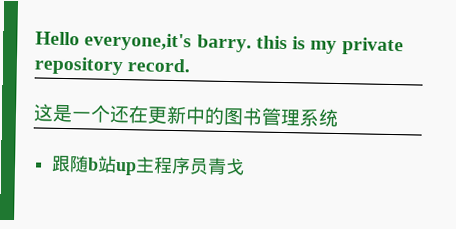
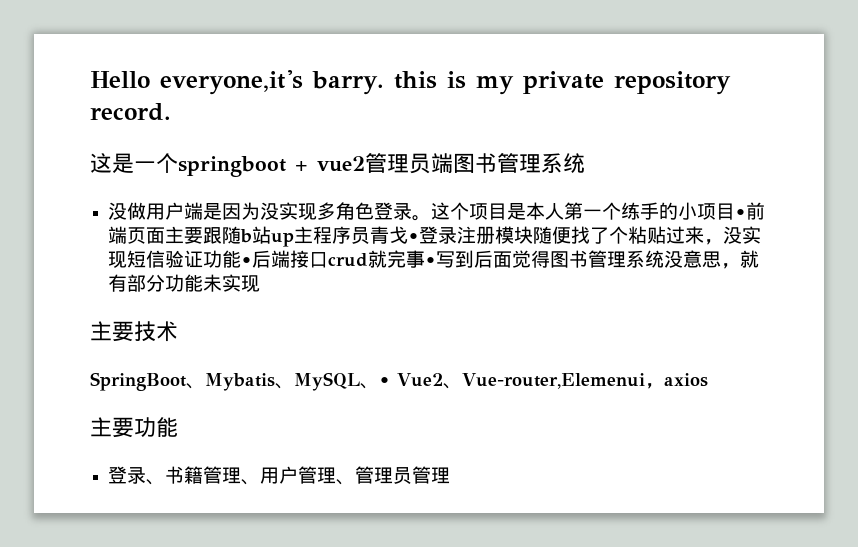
- 这是一个还在更新中的图书管理系统
- 跟随b站up主程序员青戈
+ 这是一个springboot + vue2管理员端图书管理系统
+ 没做用户端是因为没实现多角色登录。这个项目是本人第一个练手的小项目•前端页面主要跟随b站up主程序员青戈•登录注册模块随便找了个粘贴过来，没实现短信验证功能•后端接口crud就完事•写到后面觉得图书管理系统没意思，就有部分功能未实现
+ 主要技术
+ SpringBoot、Mybatis、MySQL、• Vue2、Vue-router,Elemenui，axios
+ 主要功能
+ 登录、书籍管理、用户管理、管理员管理

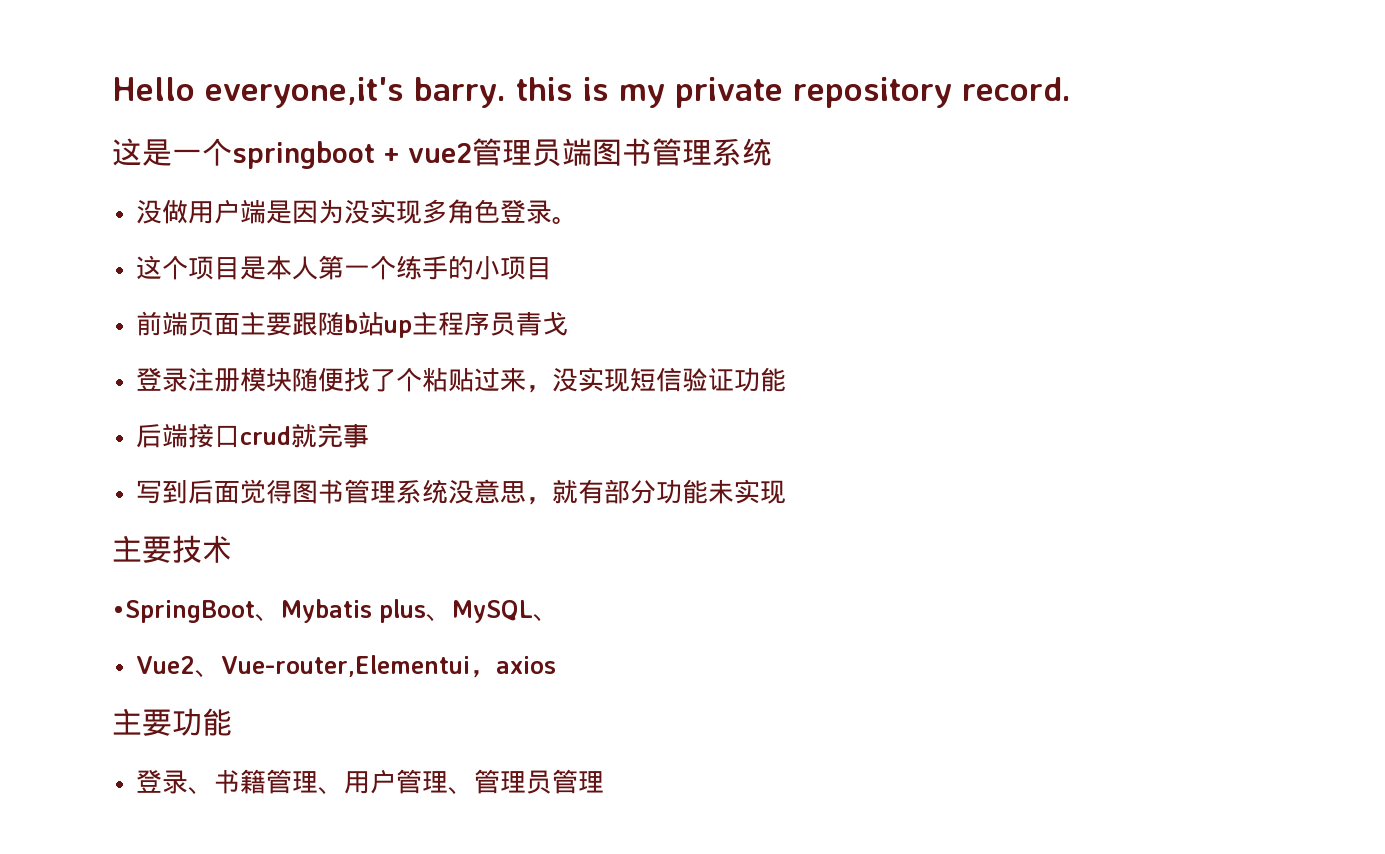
- 没做用户端是因为没实现多角色登录。这个项目是本人第一个练手的小项目•前端页面主要跟随b站up主程序员青戈•登录注册模块随便找了个粘贴过来，没实现短信验证功能•后端接口crud就完事•写到后面觉得图书管理系统没意思，就有部分功能未实现
+ 没做用户端是因为没实现多角色登录。
+ 这个项目是本人第一个练手的小项目
+ 前端页面主要跟随b站up主程序员青戈
+ 登录注册模块随便找了个粘贴过来，没实现短信验证功能
+ 后端接口crud就完事
+ 写到后面觉得图书管理系统没意思，就有部分功能未实现
- SpringBoot、Mybatis、MySQL、• Vue2、Vue-router,Elemenui，axios
+ •SpringBoot、Mybatis plus、MySQL、
+ Vue2、Vue-router,Elementui，axios

